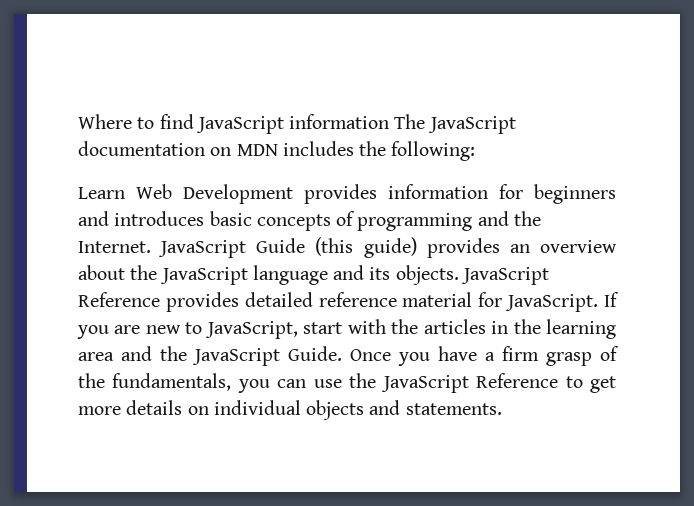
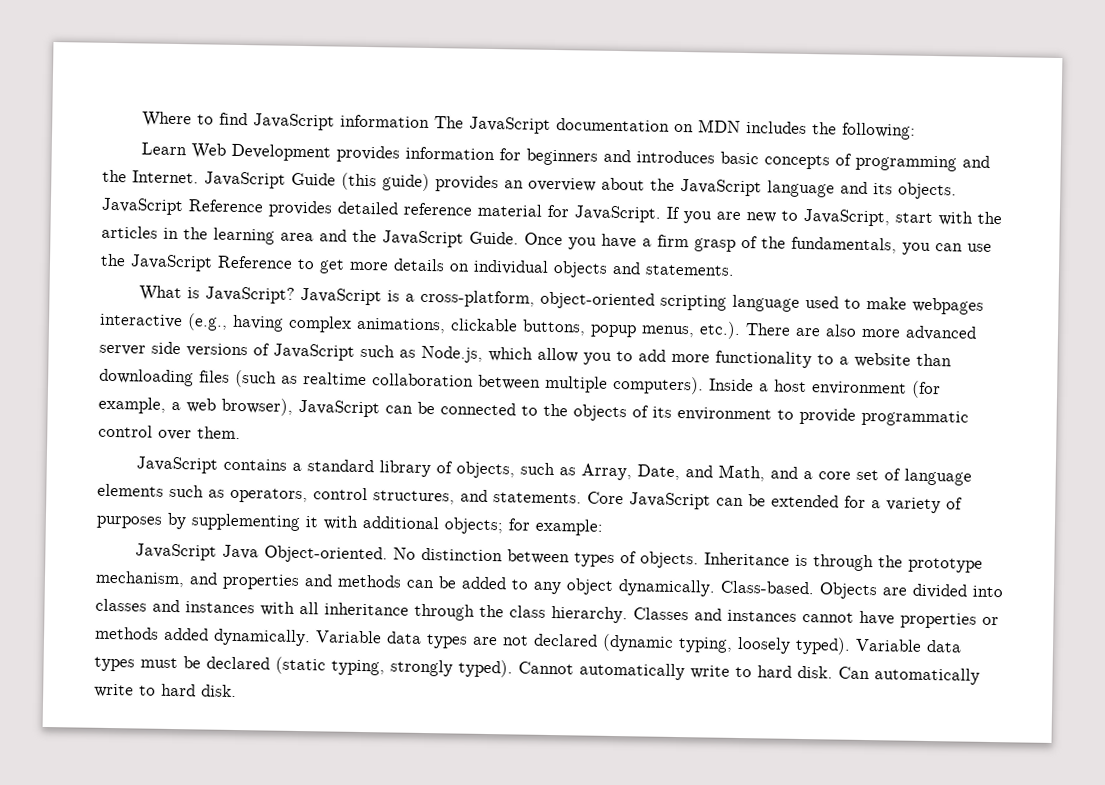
+ What is JavaScript? JavaScript is a cross-platform, object-oriented scripting language used to make webpages interactive (e.g., having complex animations, clickable buttons, popup menus, etc.). There are also more advanced server side versions of JavaScript such as Node.js, which allow you to add more functionality to a website than downloading files (such as realtime collaboration between multiple computers). Inside a host environment (for example, a web browser), JavaScript can be connected to the objects of its environment to provide programmatic control over them.
+ JavaScript contains a standard library of objects, such as Array, Date, and Math, and a core set of language elements such as operators, control structures, and statements. Core JavaScript can be extended for a variety of purposes by supplementing it with additional objects; for example:
+ JavaScript Java Object-oriented. No distinction between types of objects. Inheritance is through the prototype mechanism, and properties and methods can be added to any object dynamically. Class-based. Objects are divided into classes and instances with all inheritance through the class hierarchy. Classes and instances cannot have properties or methods added dynamically. Variable data types are not declared (dynamic typing, loosely typed). Variable data types must be declared (static typing, strongly typed). Cannot automatically write to hard disk. Can automatically write to hard disk.

